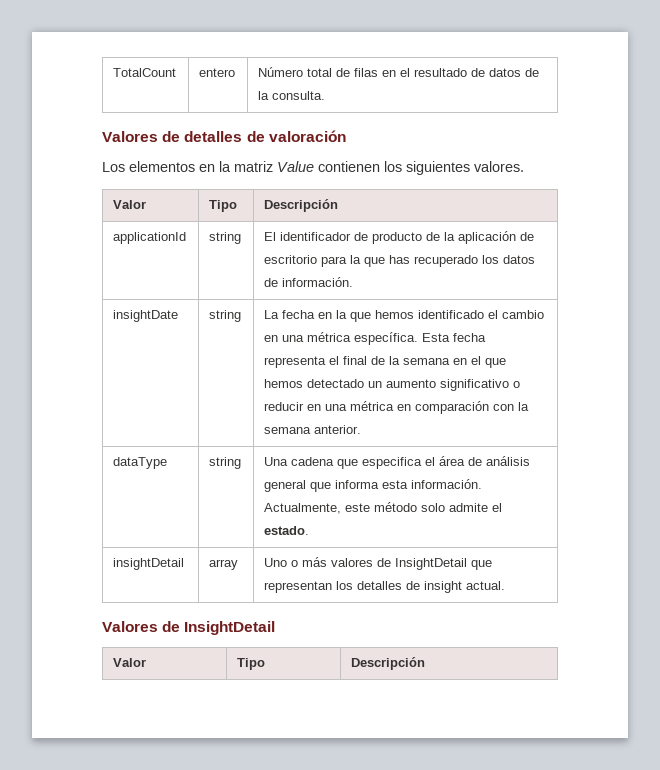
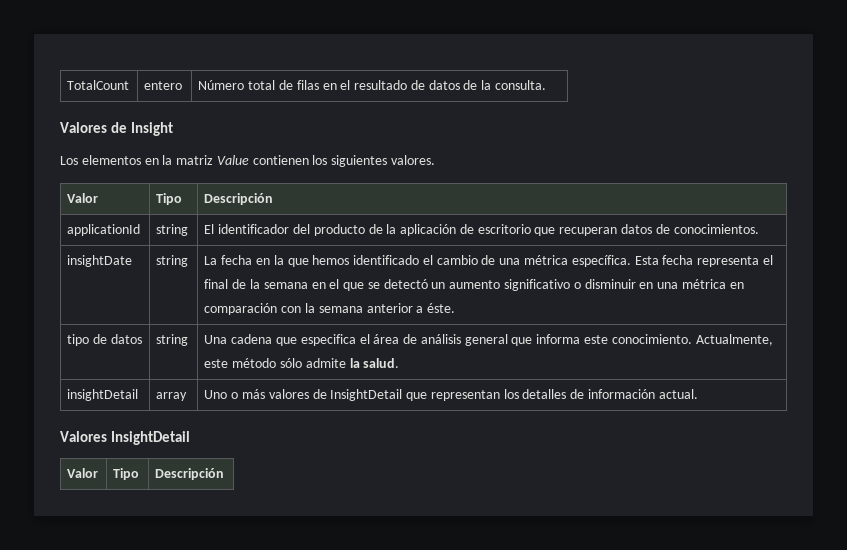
- Valores de detalles de valoración
+ Valores de Insight
- applicationId | string | El identificador de producto de la aplicación de escritorio para la que has recuperado los datos de información.
+ applicationId | string | El identificador del producto de la aplicación de escritorio que recuperan datos de conocimientos.
- La fecha en la que hemos identificado el cambio en una métrica específica.
+ La fecha en la que hemos identificado el cambio de una métrica específica.
- Esta fecha representa el final de la semana en el que hemos detectado un aumento significativo o reducir en una métrica en comparación con la semana anterior.
- dataType | string | Una cadena que especifica el área de análisis general que informa esta información. Actualmente, este método solo admite el estado.
+ Esta fecha representa el final de la semana en el que se detectó un aumento significativo o disminuir en una métrica en comparación con la semana anterior a éste.
+ tipo de datos | string | Una cadena que especifica el área de análisis general que informa este conocimiento. Actualmente, este método sólo admite la salud.
- insightDetail | array | Uno o más valores de InsightDetail que representan los detalles de insight actual.
+ insightDetail | array | Uno o más valores de InsightDetail que representan los detalles de información actual.
- Valores de InsightDetail
+ Valores InsightDetail

